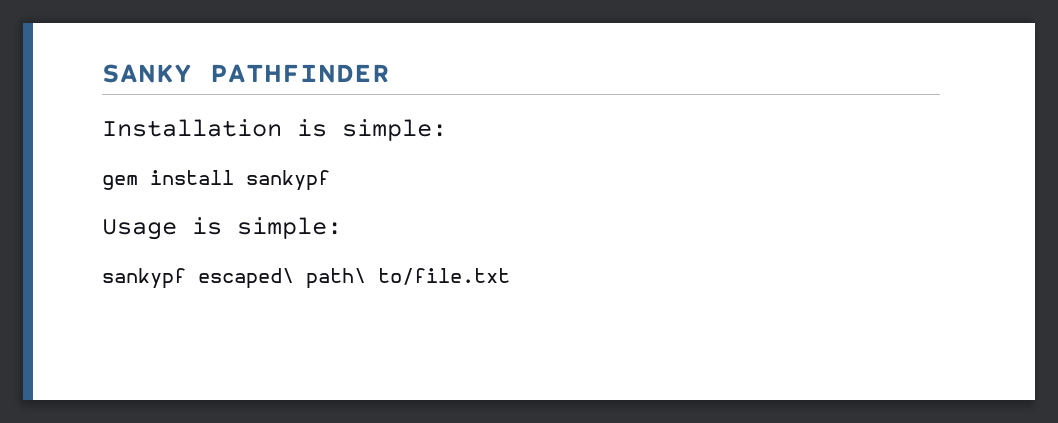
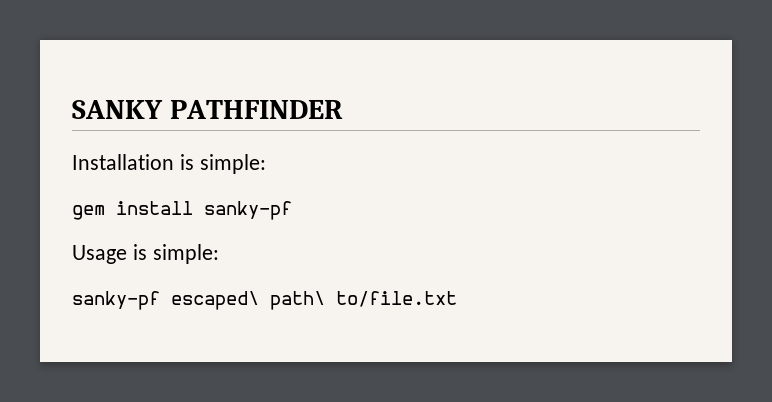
- gem install sankypf
+ gem install sanky-pf
- sankypf escaped\ path\ to/file.txt
+ sanky-pf escaped\ path\ to/file.txt

